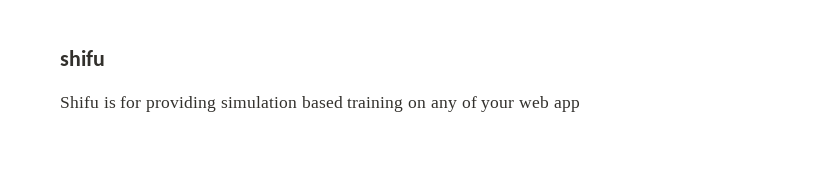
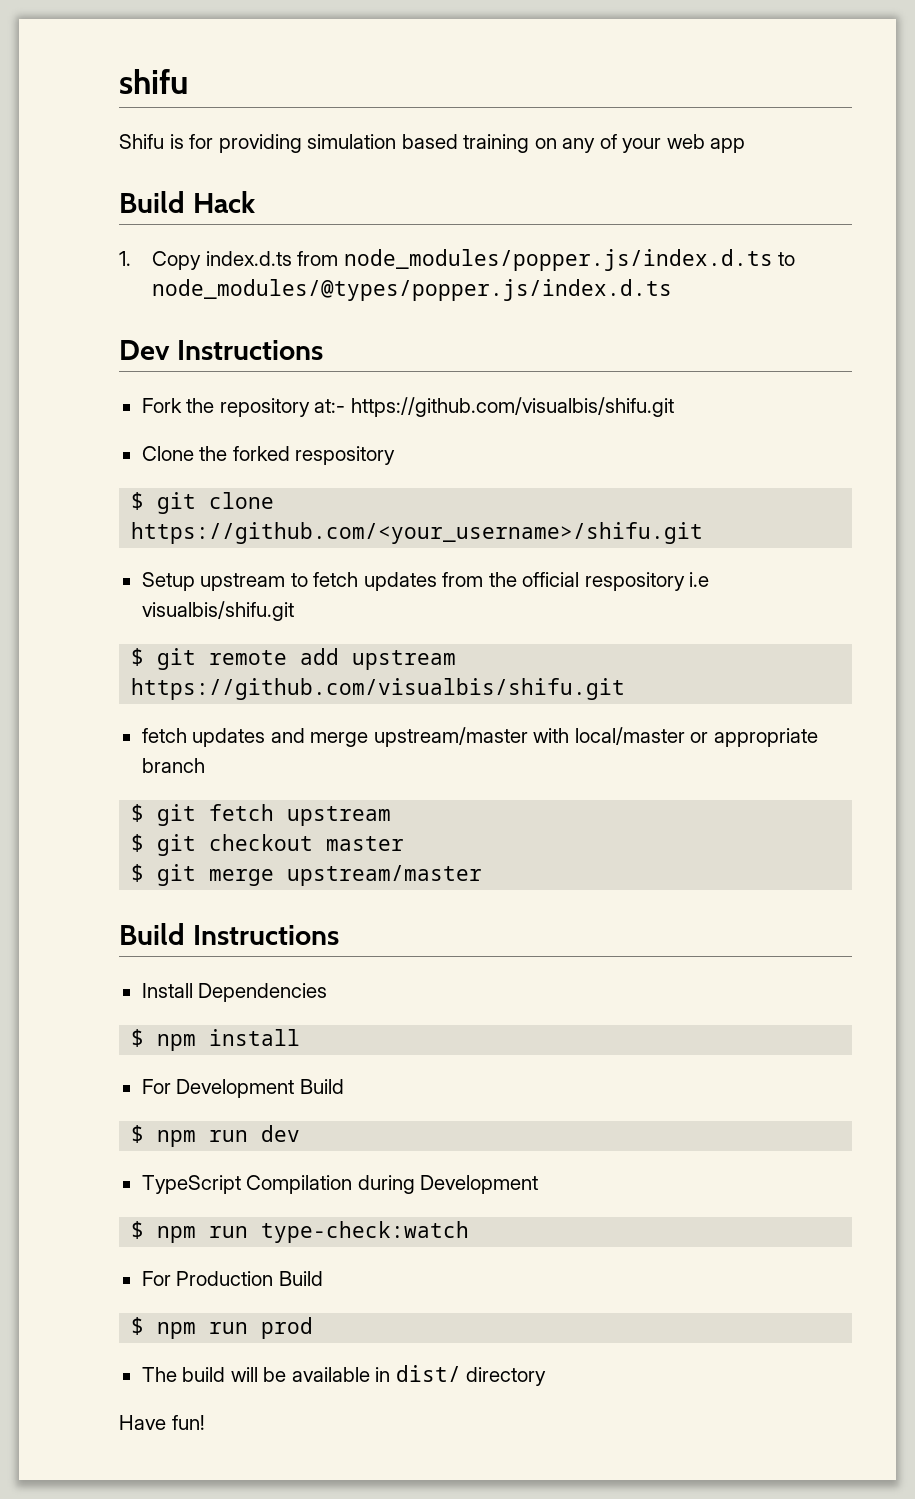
+ Build Hack
+ 1. Copy index.d.ts from node_modules/popper.js/index.d.ts to node_modules/@types/popper.js/index.d.ts
+ Dev Instructions
+ Fork the repository at:- https://github.com/visualbis/shifu.git
+ Clone the forked respository
+ $ git clone https://github.com/<your_username>/shifu.git
+ Setup upstream to fetch updates from the official respository i.e visualbis/shifu.git
+ $ git remote add upstream https://github.com/visualbis/shifu.git
+ fetch updates and merge upstream/master with local/master or appropriate branch
+ $ git fetch upstream
+ $ git checkout master
+ $ git merge upstream/master
+ Build Instructions
+ Install Dependencies
+ $ npm install
+ For Development Build
+ $ npm run dev
+ TypeScript Compilation during Development
+ $ npm run type-check:watch
+ For Production Build
+ $ npm run prod
+ The build will be available in dist/ directory
+ Have fun!

